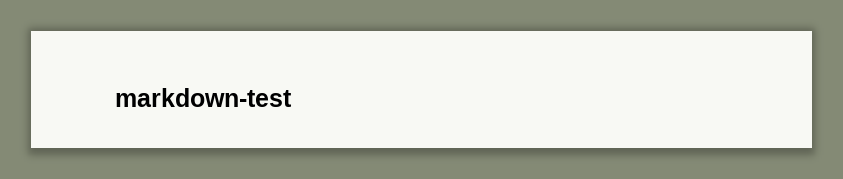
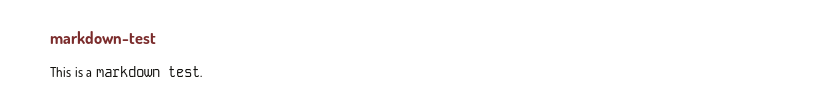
+ This is a markdown test.

